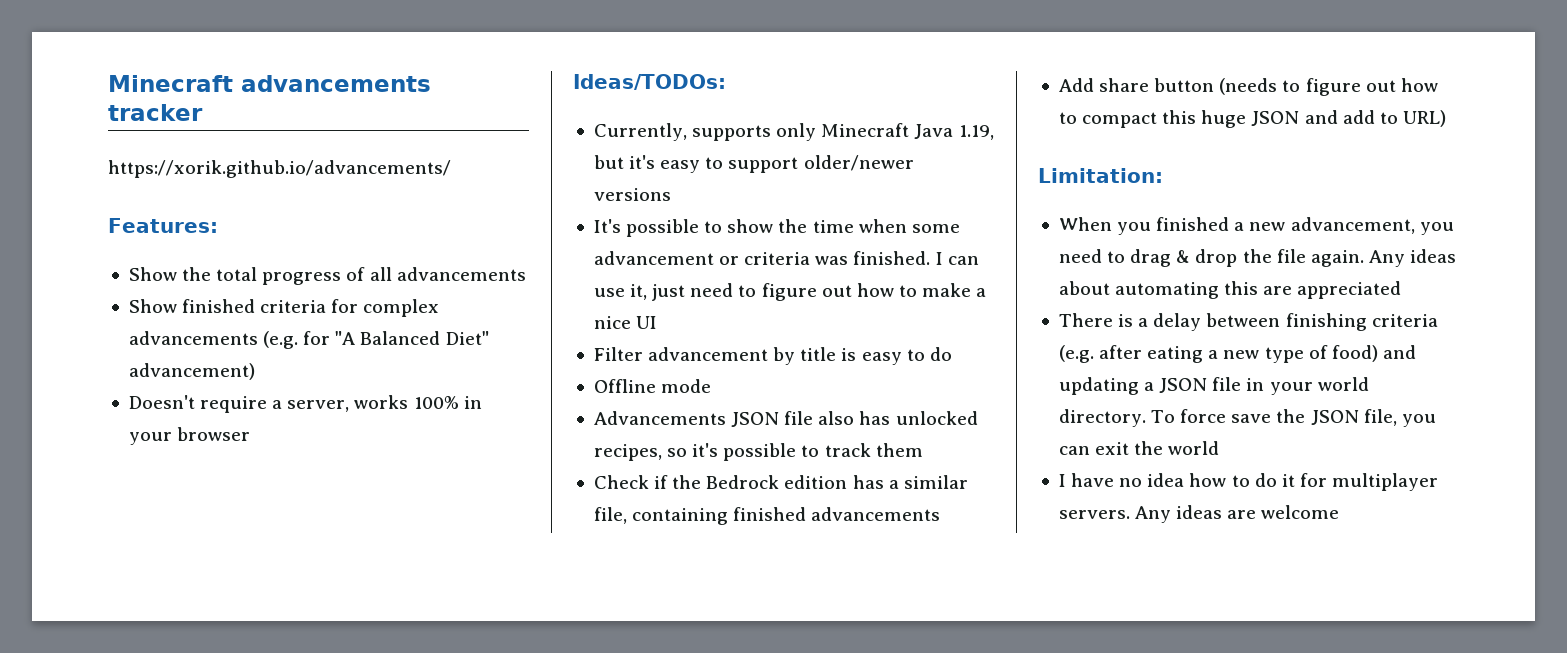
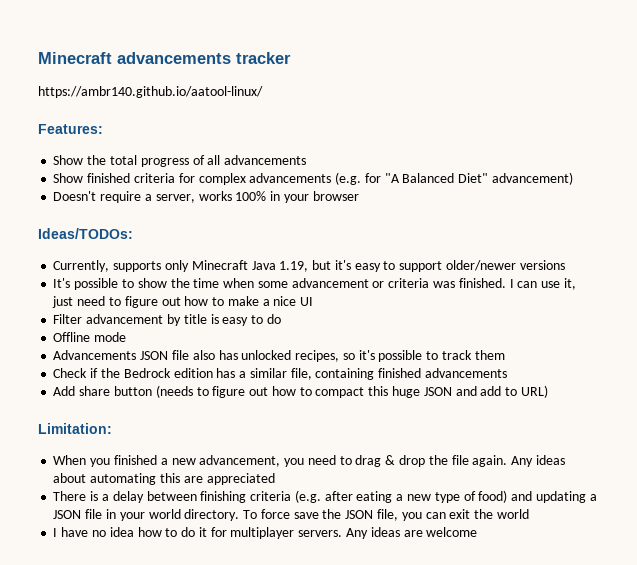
- https://xorik.github.io/advancements/
+ https://ambr140.github.io/aatool-linux/

